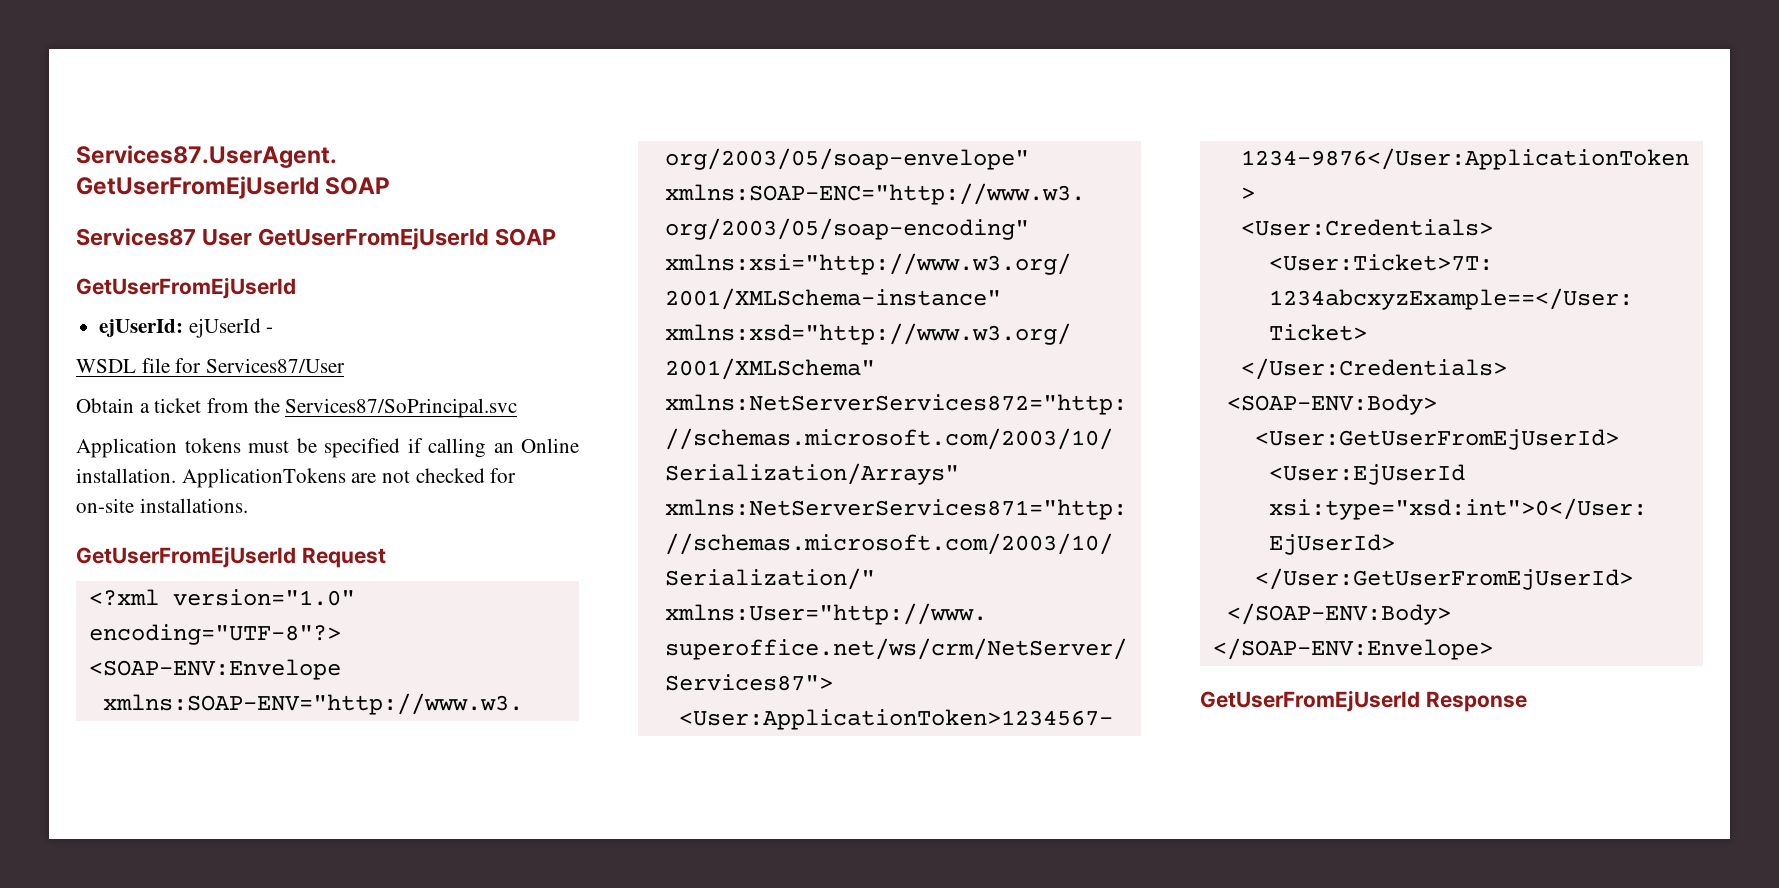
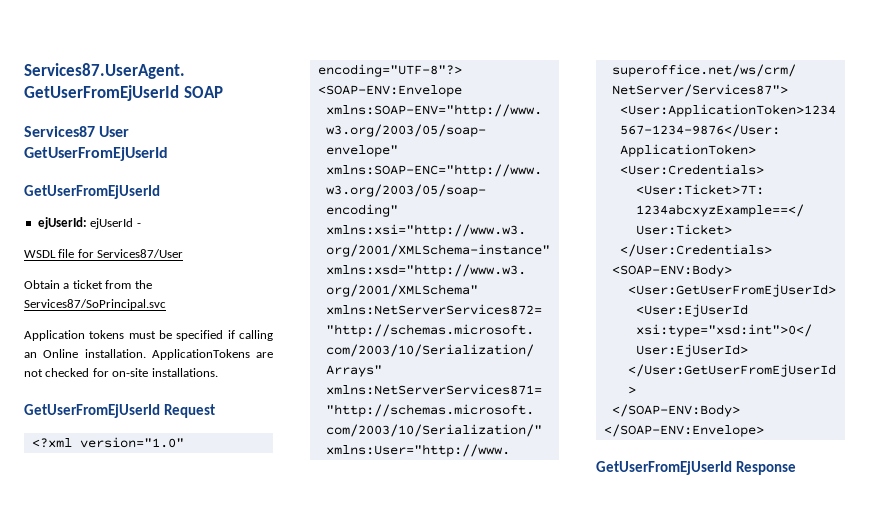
- Services87 User GetUserFromEjUserId SOAP
+ Services87 User GetUserFromEjUserId

